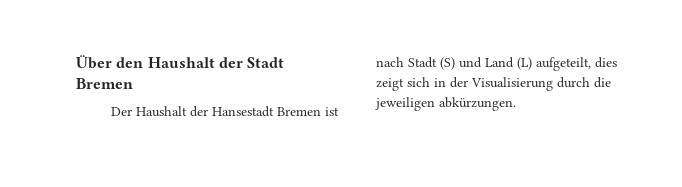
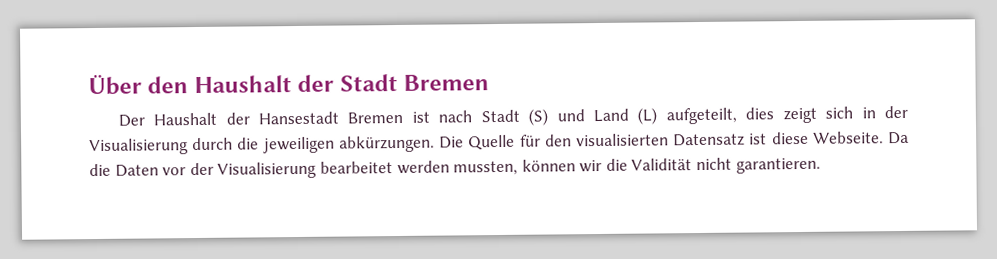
+ Die Quelle für den visualisierten Datensatz ist diese Webseite. Da die Daten vor der Visualisierung bearbeitet werden mussten, können wir die Validität nicht garantieren.

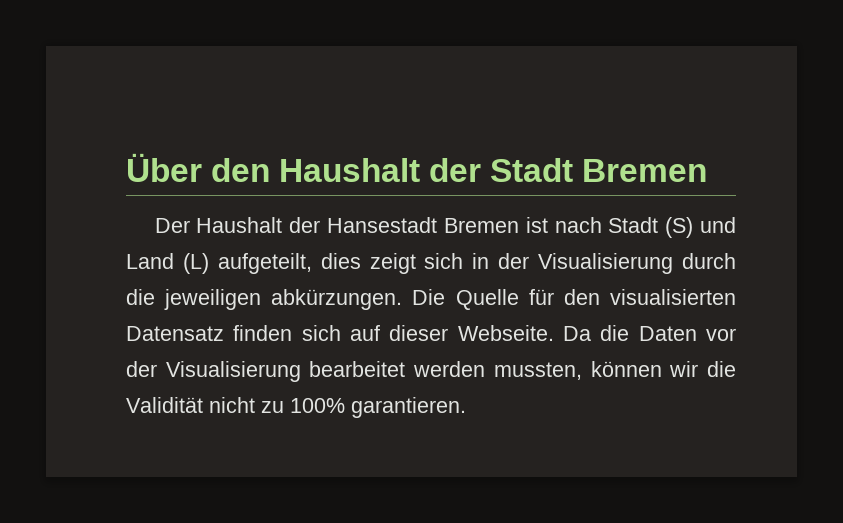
- Die Quelle für den visualisierten Datensatz ist diese Webseite.
+ Die Quelle für den visualisierten Datensatz finden sich auf dieser Webseite.
- Da die Daten vor der Visualisierung bearbeitet werden mussten, können wir die Validität nicht garantieren.
+ Da die Daten vor der Visualisierung bearbeitet werden mussten, können wir die Validität nicht zu 100% garantieren.

